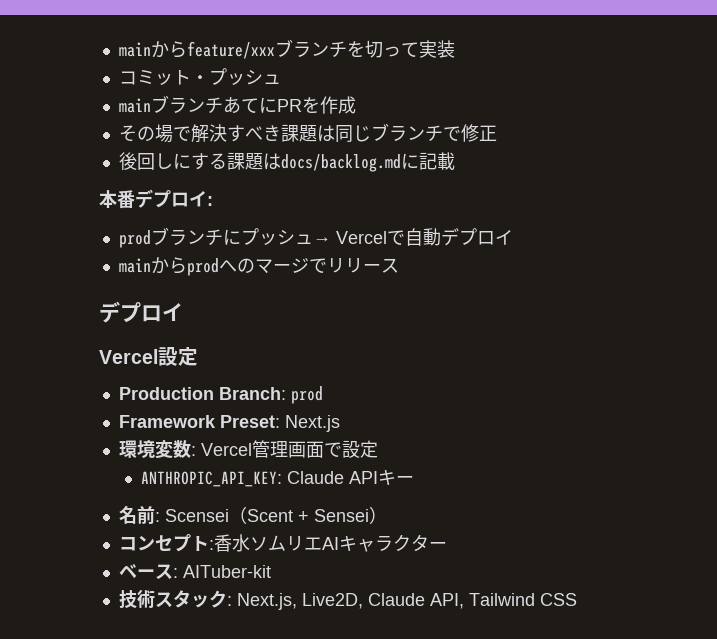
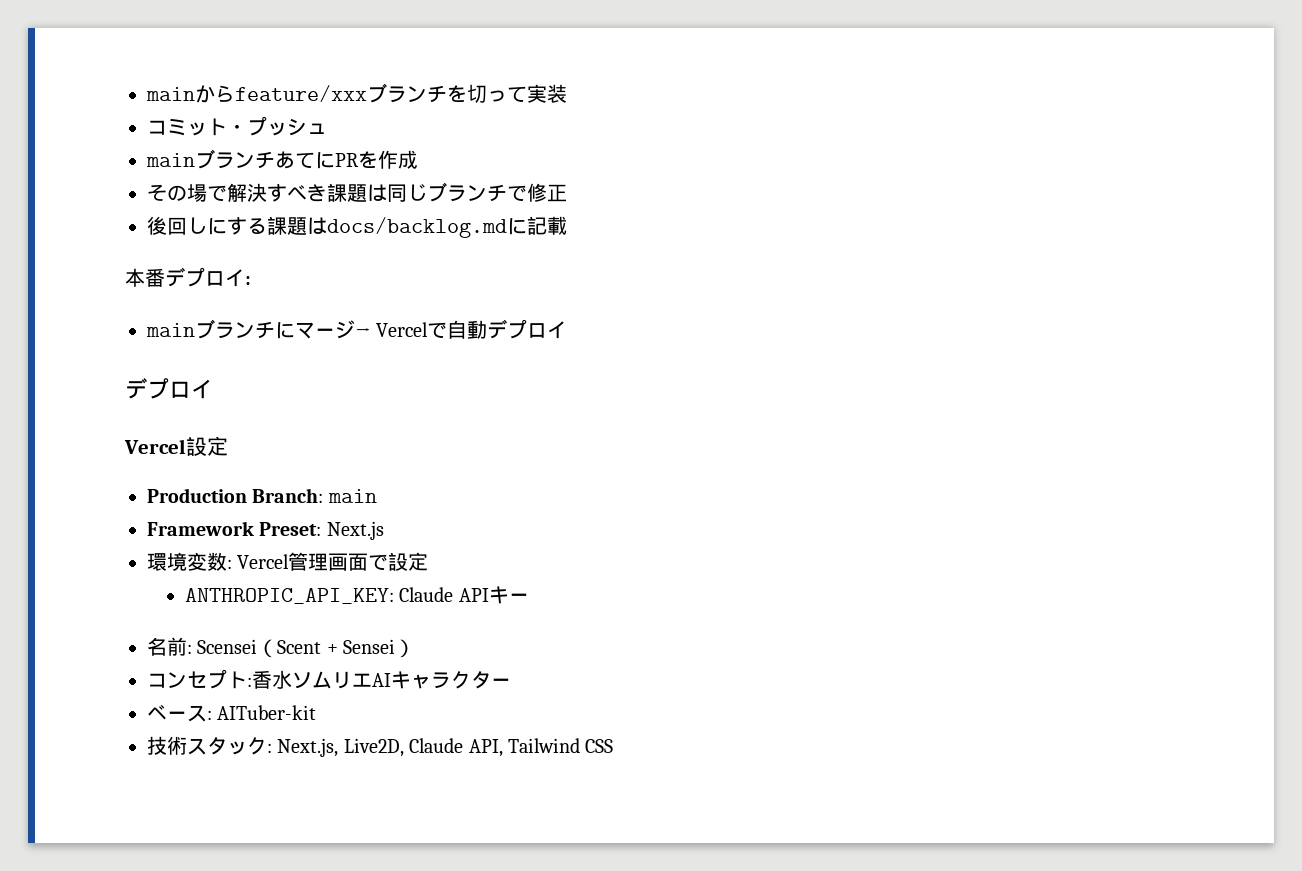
- prodブランチにプッシュ→ Vercelで自動デプロイ
+ mainブランチにマージ→ Vercelで自動デプロイ
- mainからprodへのマージでリリース
- Production Branch: prod
+ Production Branch: main

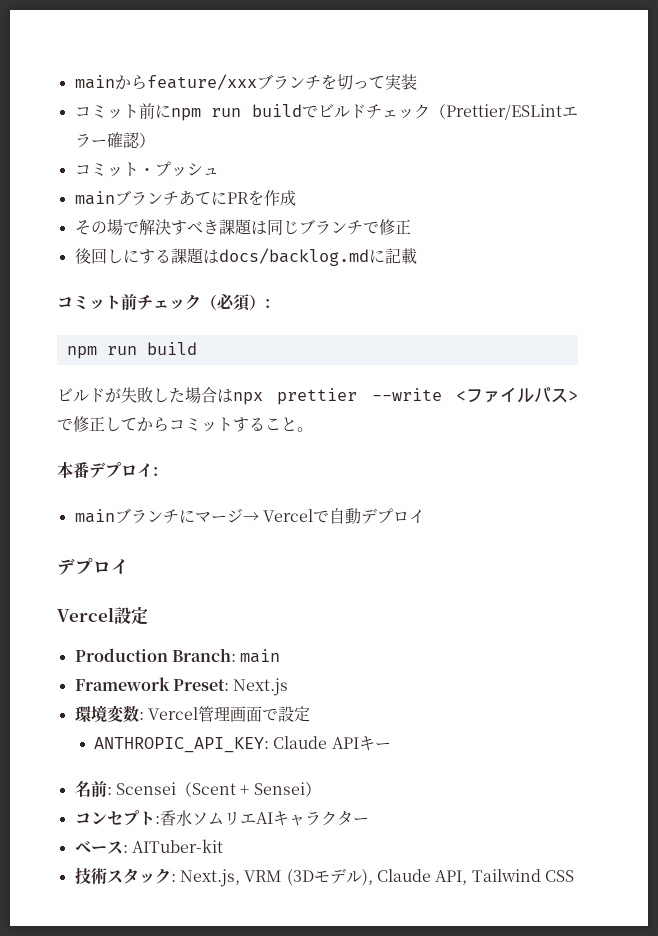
+ コミット前にnpm run buildでビルドチェック（Prettier/ESLintエラー確認）
+ コミット前チェック（必須）:
+ npm run build
+ ビルドが失敗した場合はnpx prettier --write <ファイルパス>で修正してからコミットすること。
- 技術スタック: Next.js, Live2D, Claude API, Tailwind CSS
+ 技術スタック: Next.js, VRM (3Dモデル), Claude API, Tailwind CSS

